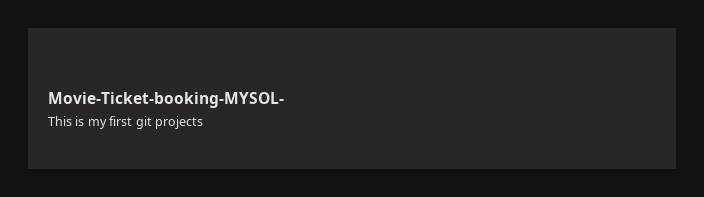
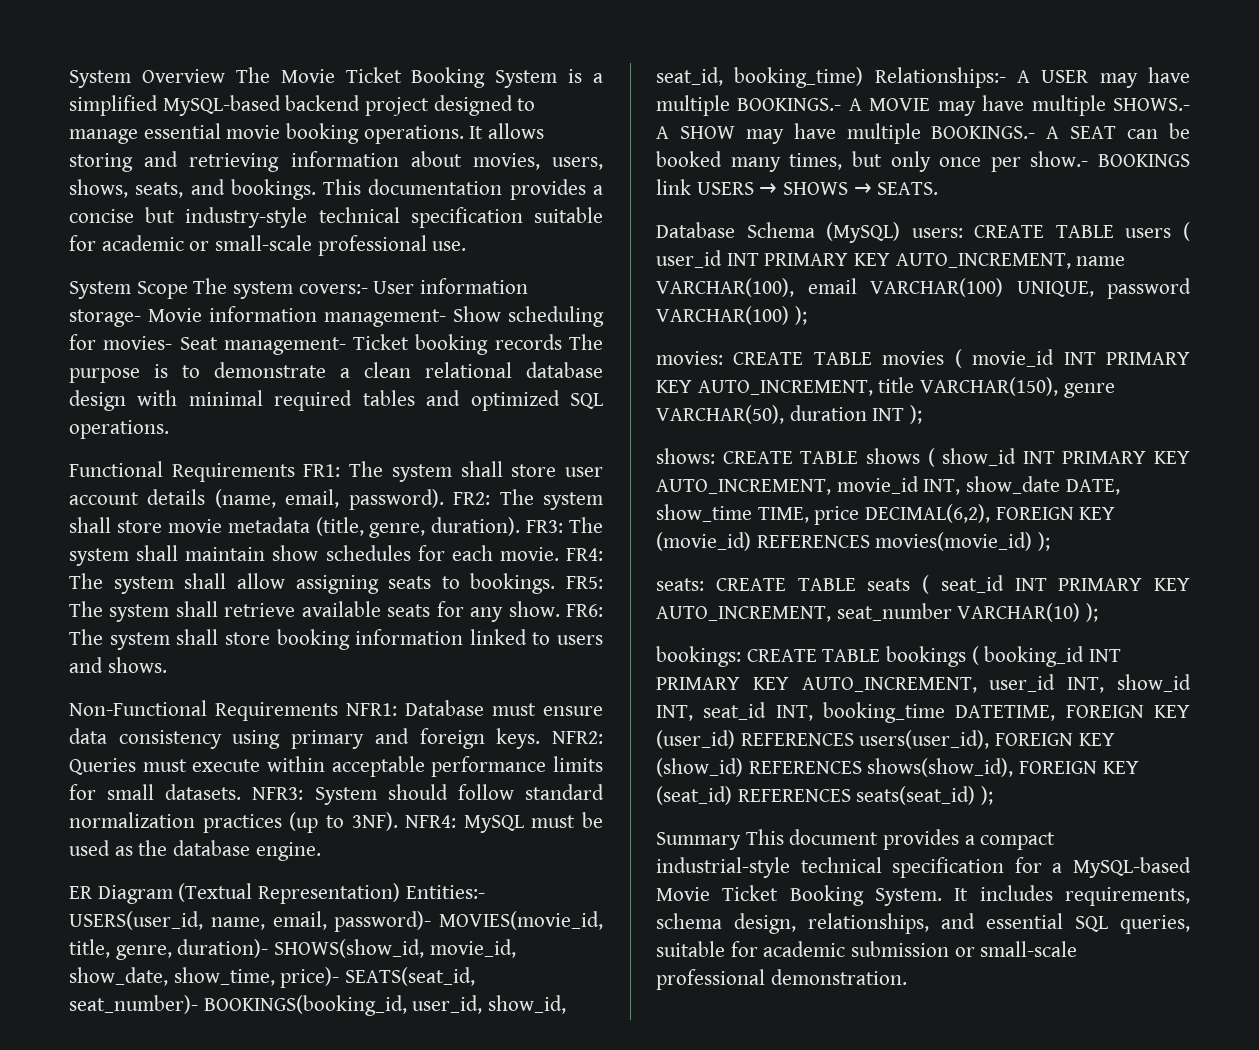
- Movie-Ticket-booking-MYSOL-
- This is my first git projects
+ System Overview The Movie Ticket Booking System is a simplified MySQL-based backend project designed to manage essential movie booking operations. It allows storing and retrieving information about movies, users, shows, seats, and bookings. This documentation provides a concise but industry-style technical specification suitable for academic or small-scale professional use.
+ System Scope The system covers:- User information storage- Movie information management- Show scheduling for movies- Seat management- Ticket booking records The purpose is to demonstrate a clean relational database design with minimal required tables and optimized SQL operations.
+ Functional Requirements FR1: The system shall store user account details (name, email, password). FR2: The system shall store movie metadata (title, genre, duration). FR3: The system shall maintain show schedules for each movie. FR4: The system shall allow assigning seats to bookings. FR5: The system shall retrieve available seats for any show. FR6: The system shall store booking information linked to users and shows.
+ Non-Functional Requirements NFR1: Database must ensure data consistency using primary and foreign keys. NFR2: Queries must execute within acceptable performance limits for small datasets. NFR3: System should follow standard normalization practices (up to 3NF). NFR4: MySQL must be used as the database engine.
+ ER Diagram (Textual Representation) Entities:- USERS(user_id, name, email, password)- MOVIES(movie_id, title, genre, duration)- SHOWS(show_id, movie_id, show_date, show_time, price)- SEATS(seat_id, seat_number)- BOOKINGS(booking_id, user_id, show_id, seat_id, booking_time) Relationships:- A USER may have multiple BOOKINGS.- A MOVIE may have multiple SHOWS.- A SHOW may have multiple BOOKINGS.- A SEAT can be booked many times, but only once per show.- BOOKINGS link USERS → SHOWS → SEATS.
+ Database Schema (MySQL) users: CREATE TABLE users ( user_id INT PRIMARY KEY AUTO_INCREMENT, name VARCHAR(100), email VARCHAR(100) UNIQUE, password VARCHAR(100) );
+ movies: CREATE TABLE movies ( movie_id INT PRIMARY KEY AUTO_INCREMENT, title VARCHAR(150), genre VARCHAR(50), duration INT );
+ shows: CREATE TABLE shows ( show_id INT PRIMARY KEY AUTO_INCREMENT, movie_id INT, show_date DATE, show_time TIME, price DECIMAL(6,2), FOREIGN KEY (movie_id) REFERENCES movies(movie_id) );
+ seats: CREATE TABLE seats ( seat_id INT PRIMARY KEY AUTO_INCREMENT, seat_number VARCHAR(10) );
+ bookings: CREATE TABLE bookings ( booking_id INT PRIMARY KEY AUTO_INCREMENT, user_id INT, show_id INT, seat_id INT, booking_time DATETIME, FOREIGN KEY (user_id) REFERENCES users(user_id), FOREIGN KEY (show_id) REFERENCES shows(show_id), FOREIGN KEY (seat_id) REFERENCES seats(seat_id) );
+ Summary This document provides a compact industrial-style technical specification for a MySQL-based Movie Ticket Booking System. It includes requirements, schema design, relationships, and essential SQL queries, suitable for academic submission or small-scale professional demonstration.

